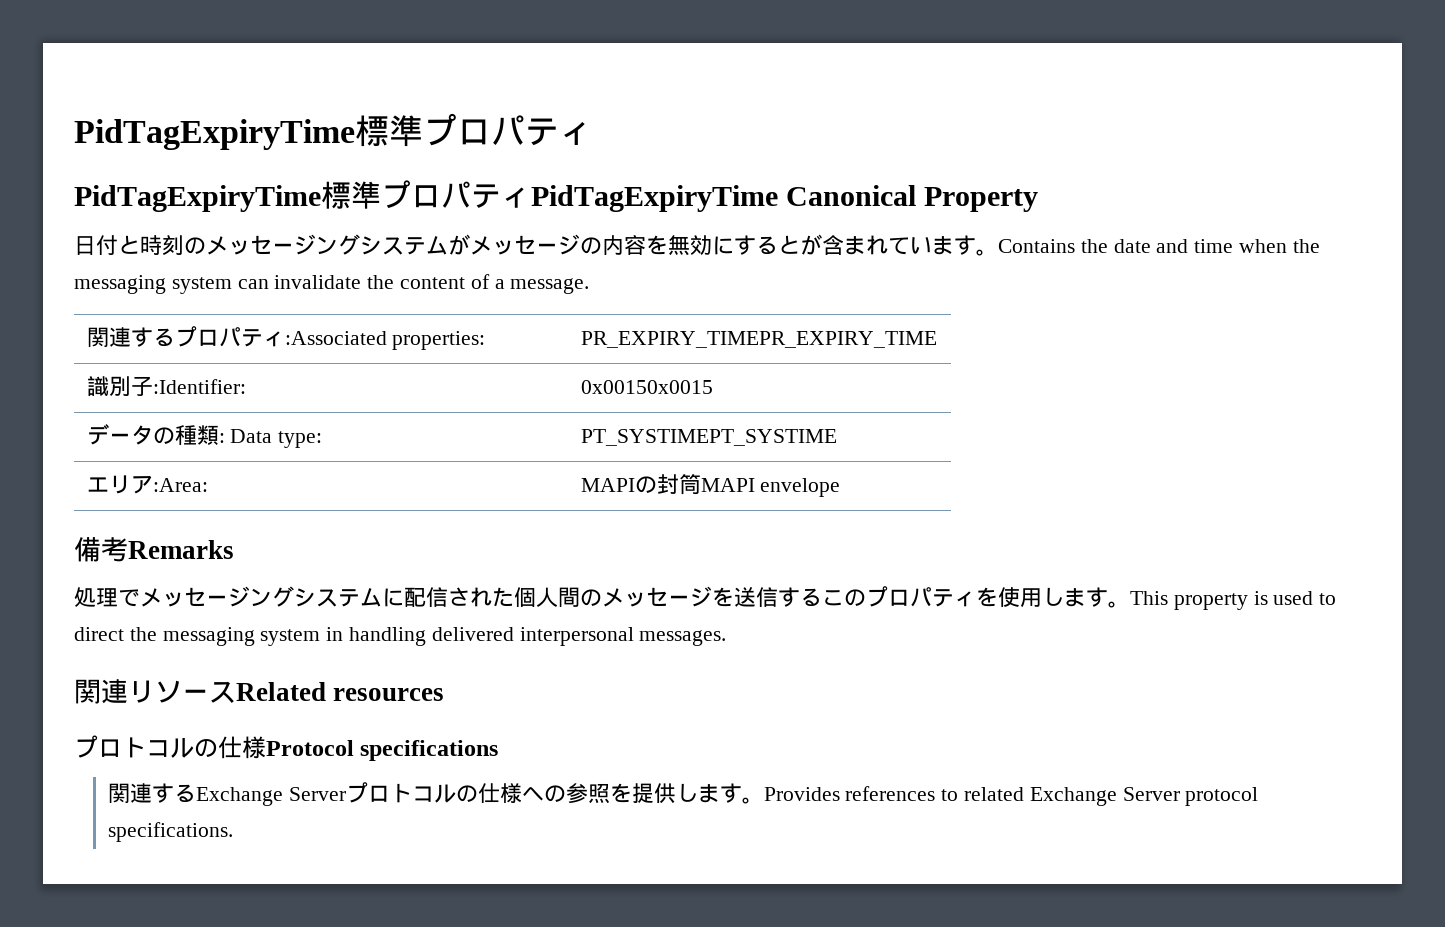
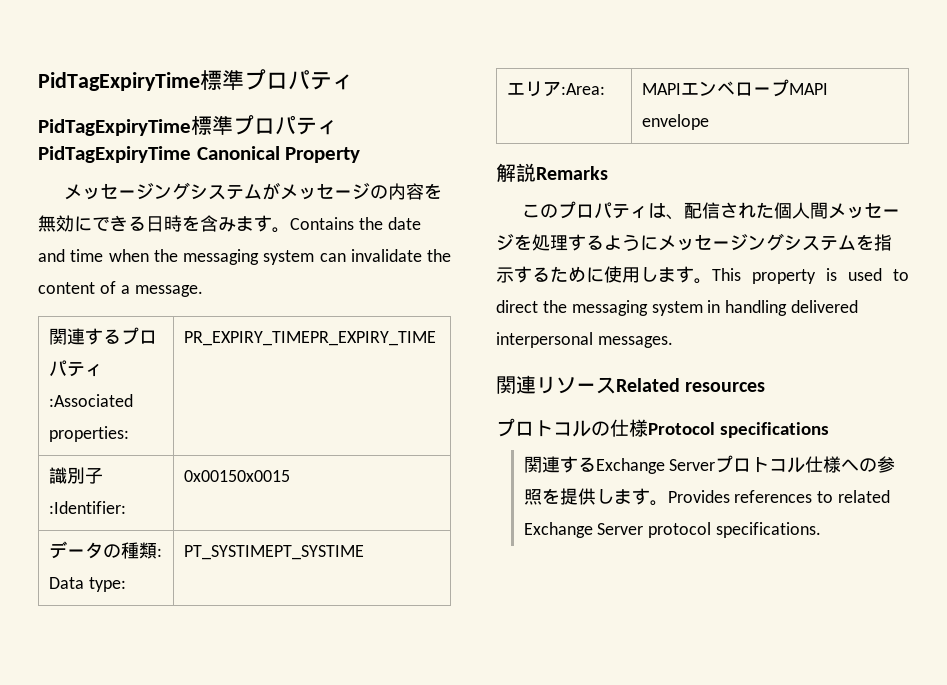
- 日付と時刻のメッセージングシステムがメッセージの内容を無効にするとが含まれています。
+ メッセージングシステムがメッセージの内容を無効にできる日時を含みます。
- エリア:Area: | MAPIの封筒MAPI envelope
+ エリア:Area: | MAPIエンベロープMAPI envelope
- 備考Remarks
+ 解説Remarks
- 処理でメッセージングシステムに配信された個人間のメッセージを送信するこのプロパティを使用します。
+ このプロパティは、配信された個人間メッセージを処理するようにメッセージングシステムを指示するために使用します。
- 関連するExchange Serverプロトコルの仕様への参照を提供します。
+ 関連するExchange Serverプロトコル仕様への参照を提供します。

